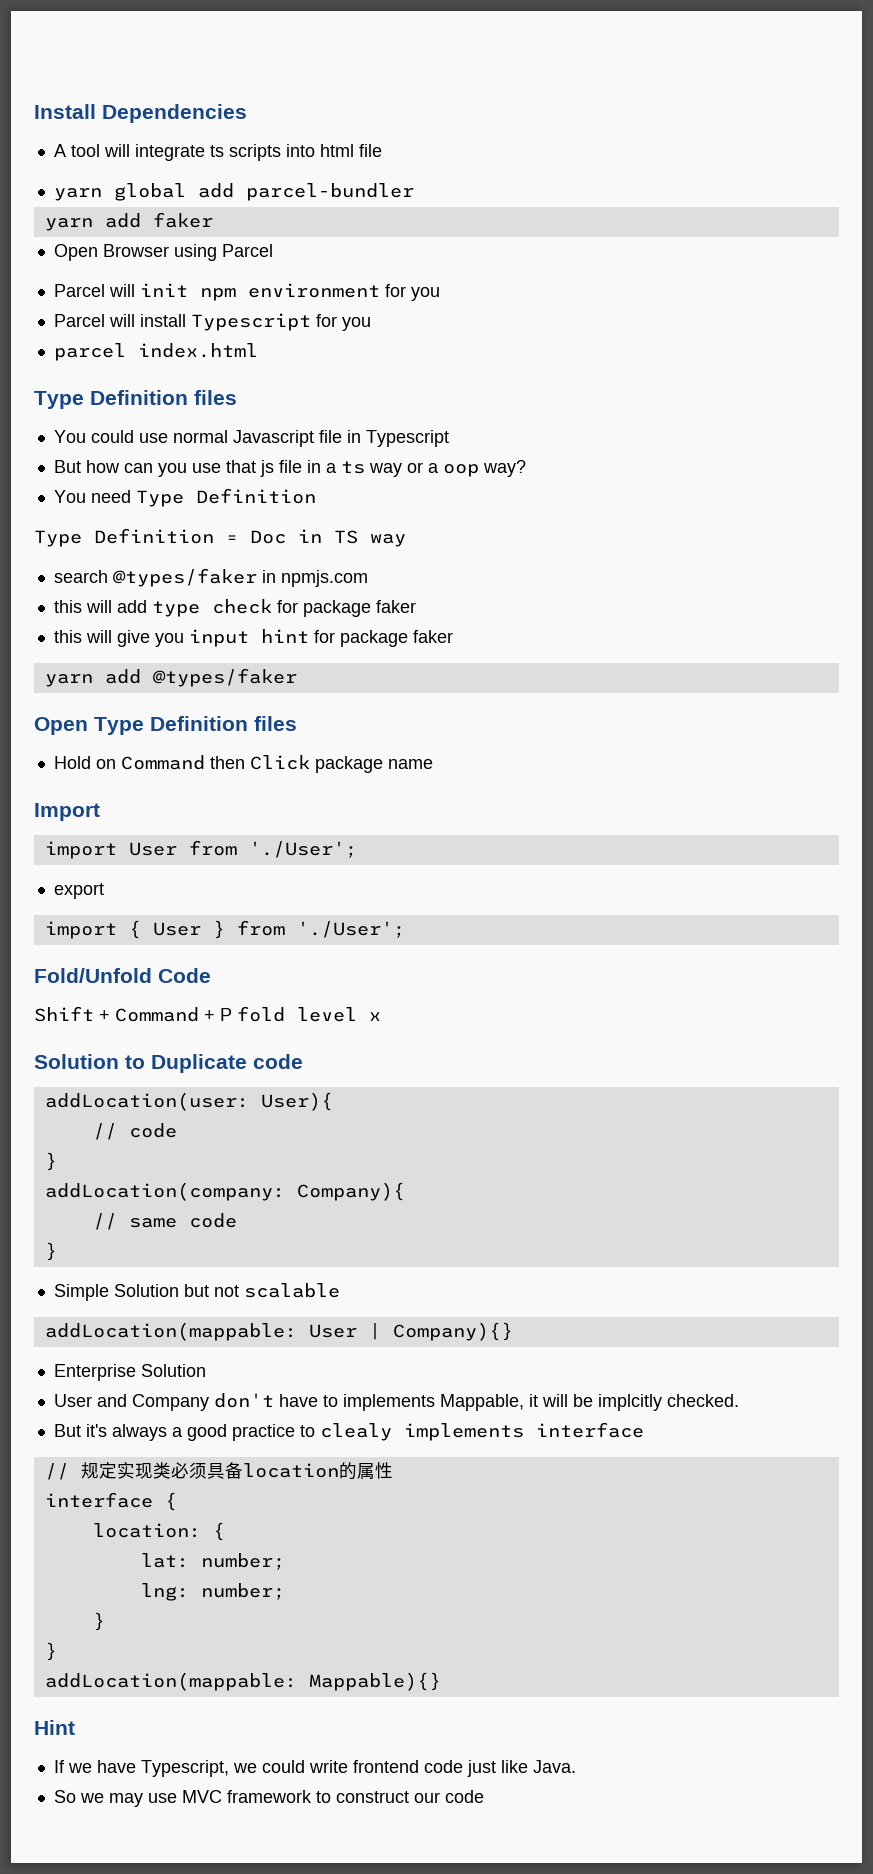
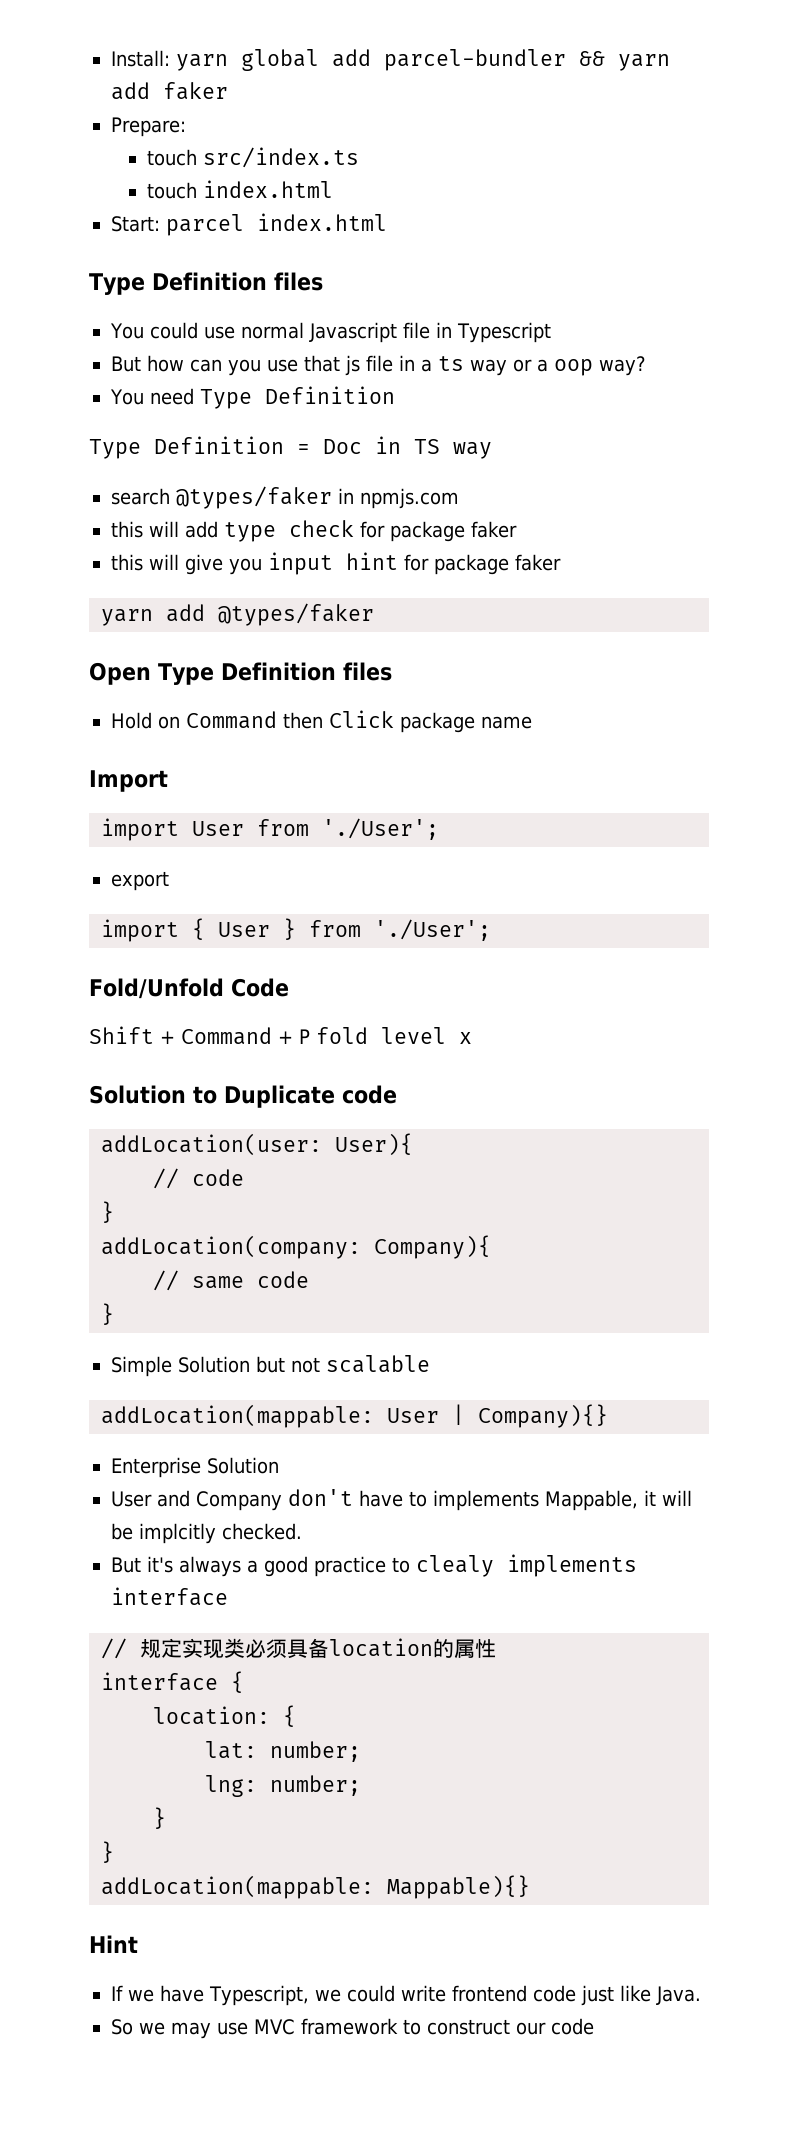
- Install Dependencies
- A tool will integrate ts scripts into html file
- yarn global add parcel-bundler
- yarn add faker
+ Install: yarn global add parcel-bundler && yarn add faker
- Open Browser using Parcel
- Parcel will init npm environment for you
- Parcel will install Typescript for you
- parcel index.html
+ Prepare:
+ touch src/index.ts
+ touch index.html
+ Start: parcel index.html

